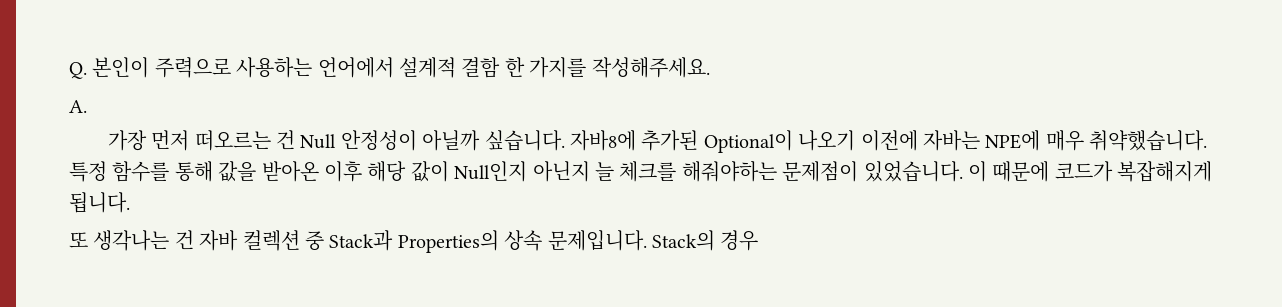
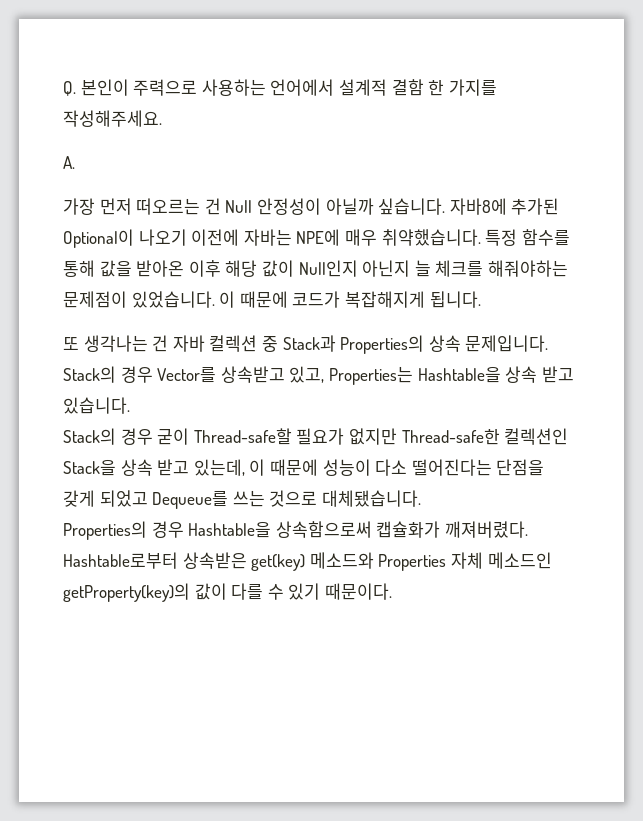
- Stack의 경우
+ Stack의 경우 Vector를 상속받고 있고, Properties는 Hashtable을 상속 받고 있습니다.
+ Stack의 경우 굳이 Thread-safe할 필요가 없지만 Thread-safe한 컬렉션인 Stack을 상속 받고 있는데, 이 때문에 성능이 다소 떨어진다는 단점을 갖게 되었고 Dequeue를 쓰는 것으로 대체됐습니다.
+ Properties의 경우 Hashtable을 상속함으로써 캡슐화가 깨져버렸다. Hashtable로부터 상속받은 get(key) 메소드와 Properties 자체 메소드인 getProperty(key)의 값이 다를 수 있기 때문이다.

